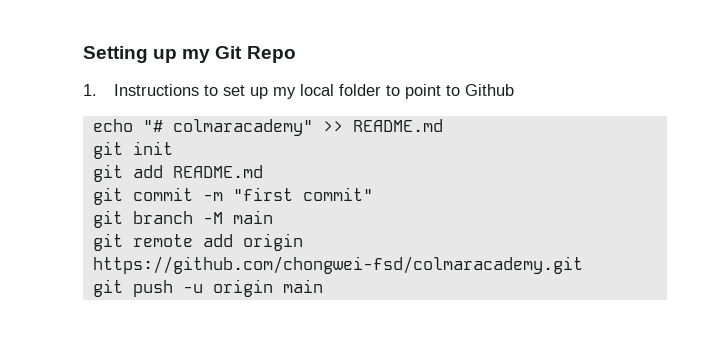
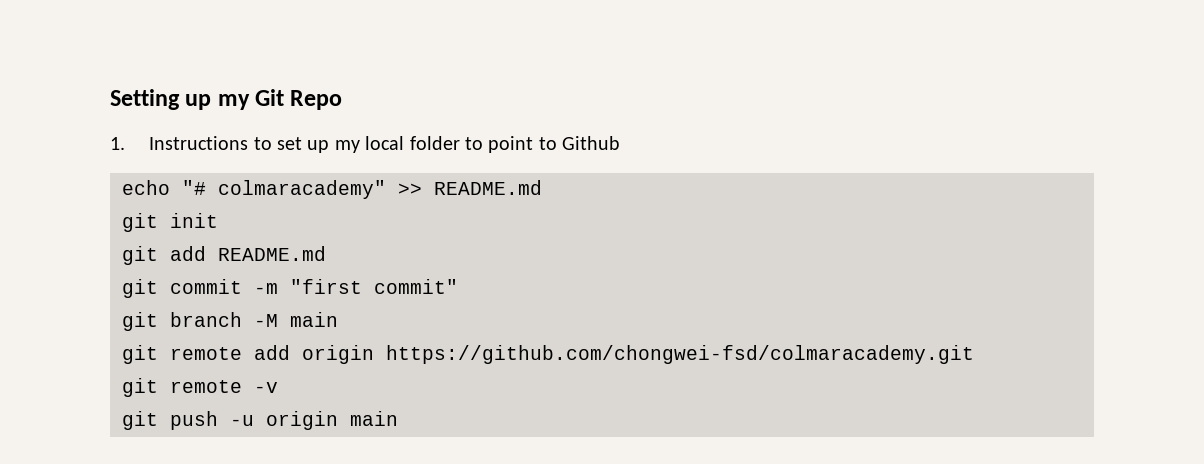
+ git remote -v

